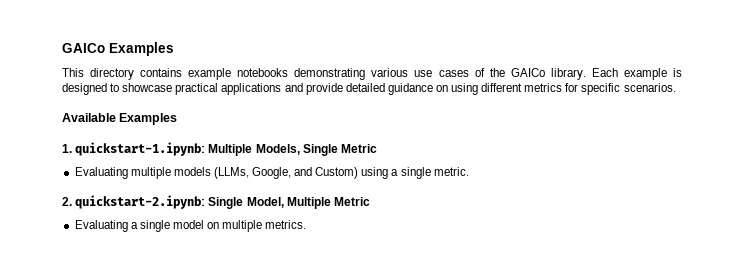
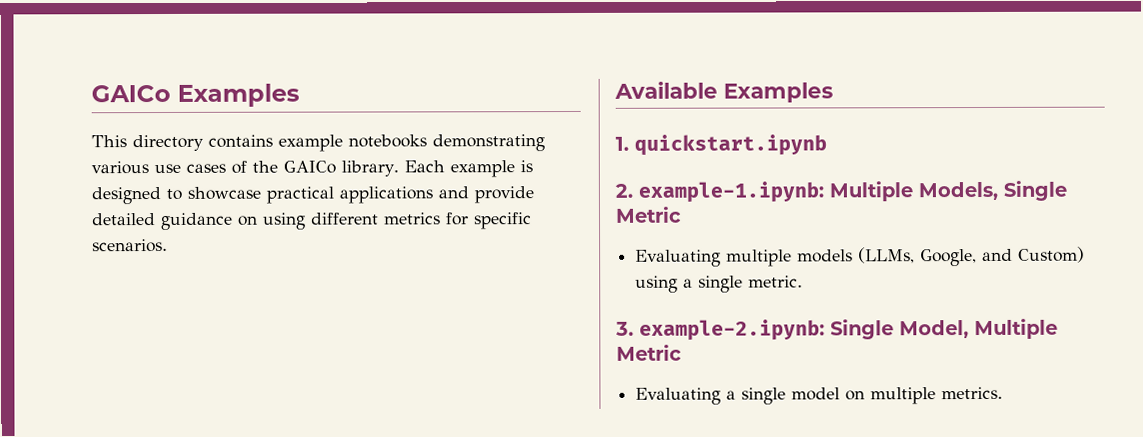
- 1. quickstart-1.ipynb: Multiple Models, Single Metric
+ 1. quickstart.ipynb
+ 2. example-1.ipynb: Multiple Models, Single Metric
- 2. quickstart-2.ipynb: Single Model, Multiple Metric
+ 3. example-2.ipynb: Single Model, Multiple Metric

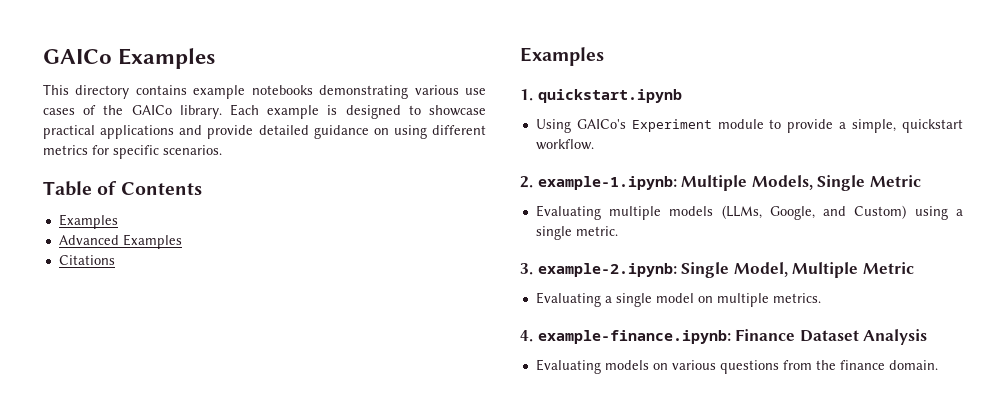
- Available Examples
+ Table of Contents
+ Examples
+ Advanced Examples
+ Citations
+ Examples
  1. quickstart.ipynb
+ Using GAICo's Experiment module to provide a simple, quickstart workflow.
+ 4. example-finance.ipynb: Finance Dataset Analysis
+ Evaluating models on various questions from the finance domain.

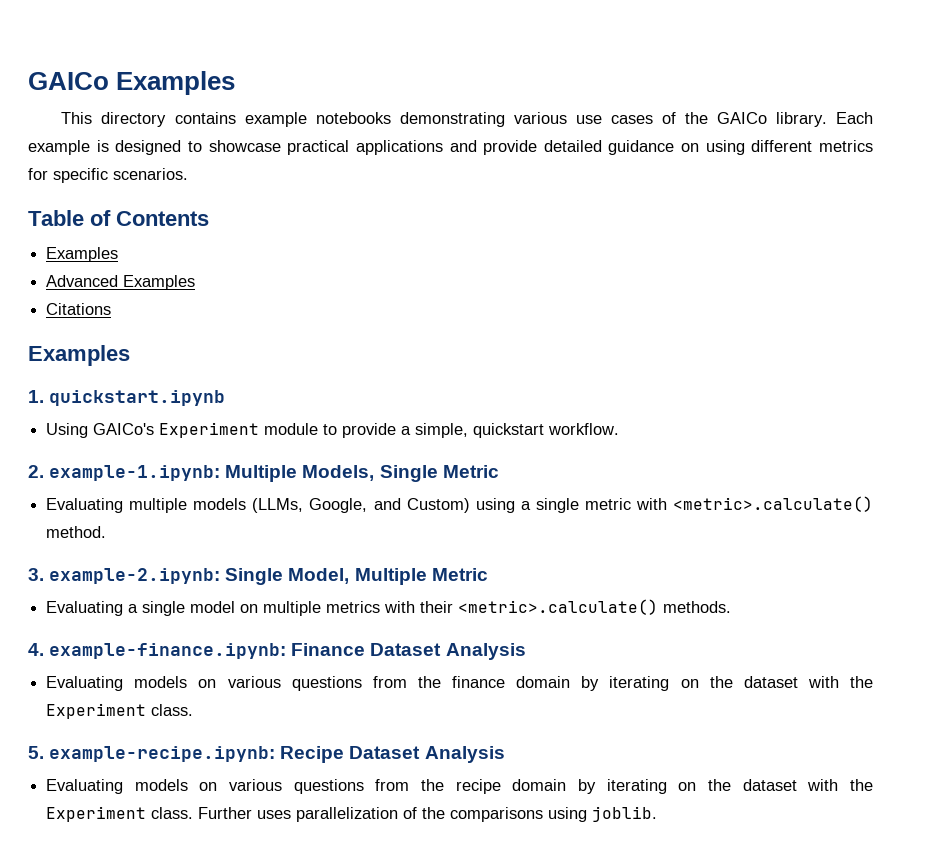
- Evaluating multiple models (LLMs, Google, and Custom) using a single metric.
+ Evaluating multiple models (LLMs, Google, and Custom) using a single metric with <metric>.calculate() method.
- Evaluating a single model on multiple metrics.
+ Evaluating a single model on multiple metrics with their <metric>.calculate() methods.
- Evaluating models on various questions from the finance domain.
+ Evaluating models on various questions from the finance domain by iterating on the dataset with the Experiment class.
+ 5. example-recipe.ipynb: Recipe Dataset Analysis
+ Evaluating models on various questions from the recipe domain by iterating on the dataset with the Experiment class. Further uses parallelization of the comparisons using joblib.

